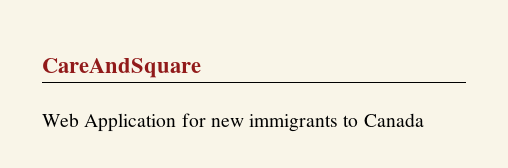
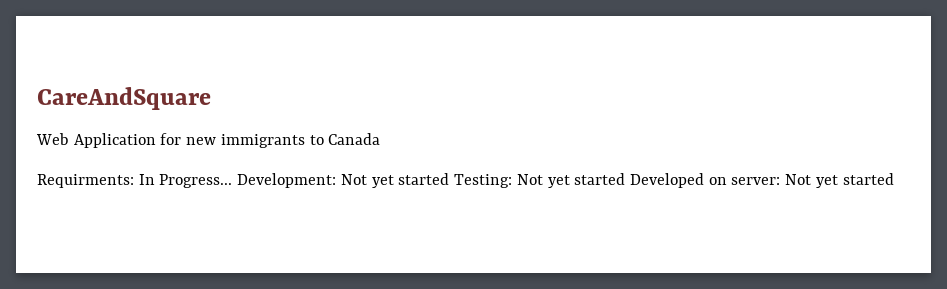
+ Requirments: In Progress... Development: Not yet started Testing: Not yet started Developed on server: Not yet started

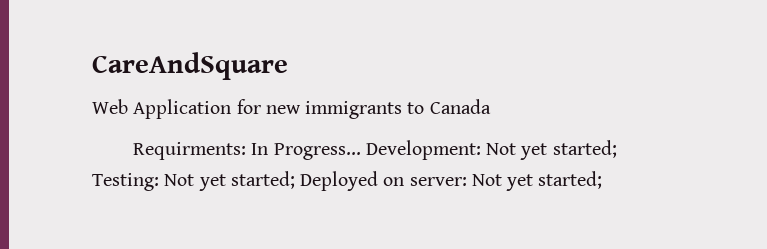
- Development: Not yet started Testing: Not yet started Developed on server: Not yet started
+ Development: Not yet started; Testing: Not yet started; Deployed on server: Not yet started;

